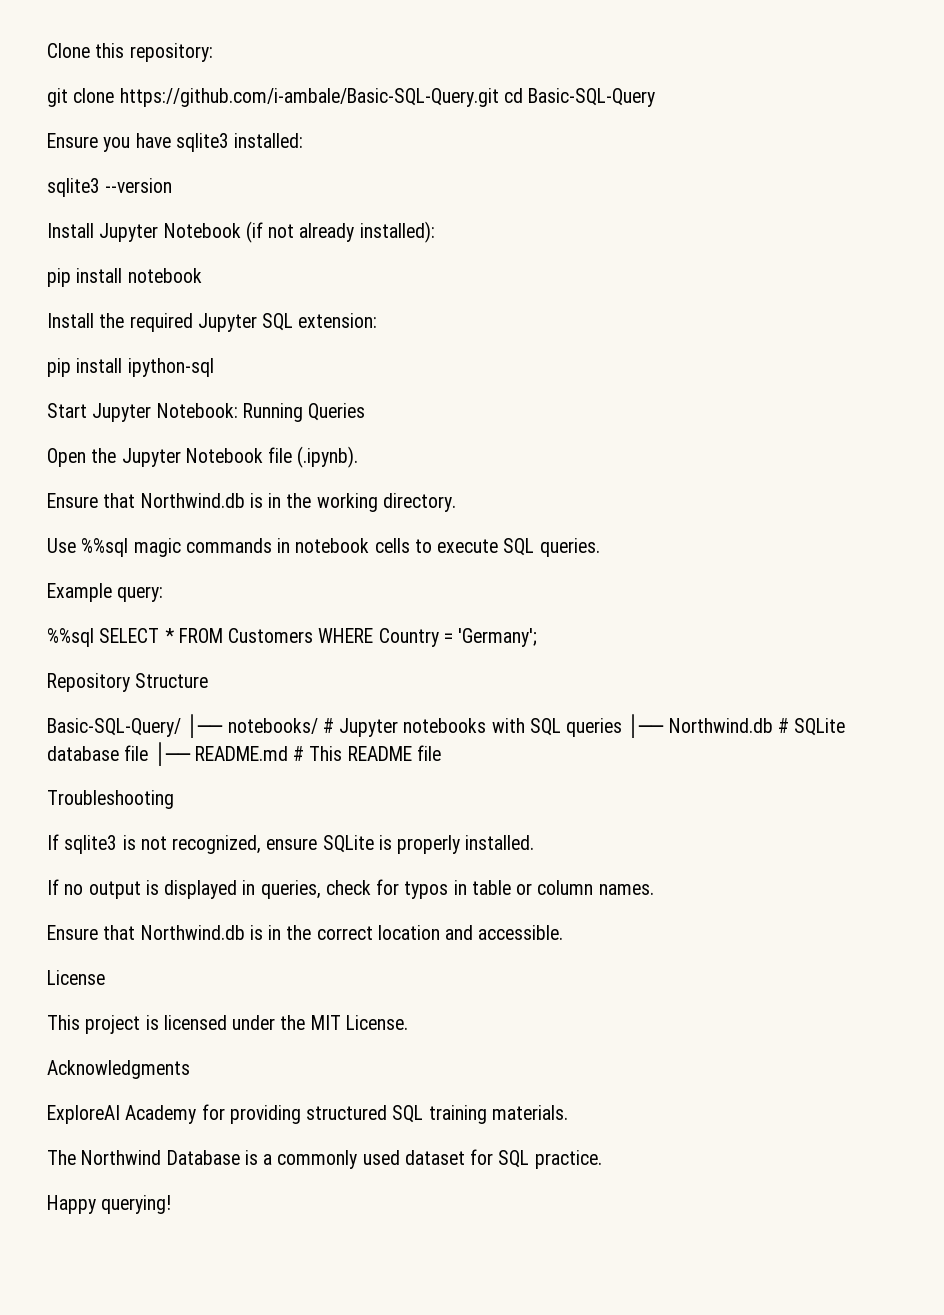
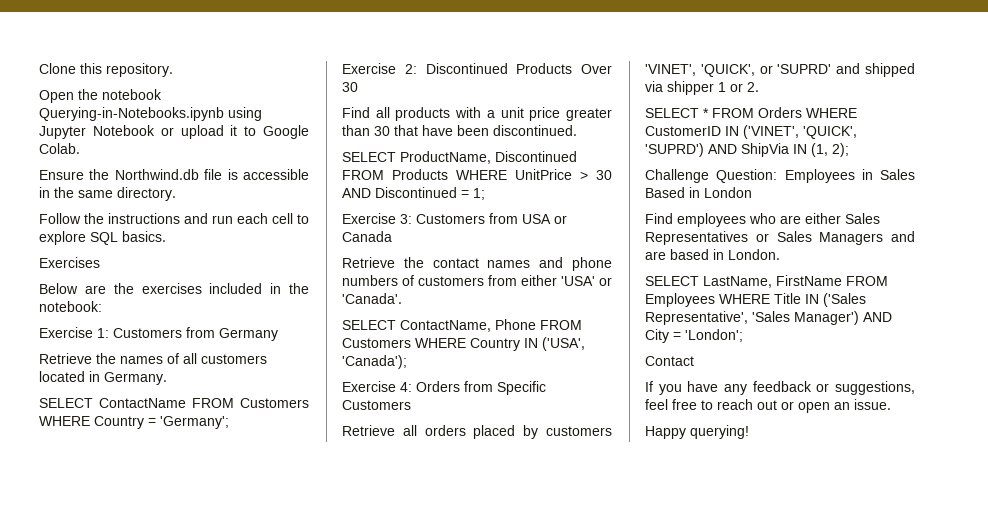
- Clone this repository:
- git clone https://github.com/i-ambale/Basic-SQL-Query.git cd Basic-SQL-Query
- Ensure you have sqlite3 installed:
- sqlite3 --version
- Install Jupyter Notebook (if not already installed):
- pip install notebook
- Install the required Jupyter SQL extension:
- pip install ipython-sql
- Start Jupyter Notebook: Running Queries
- Open the Jupyter Notebook file (.ipynb).
- Ensure that Northwind.db is in the working directory.
+ Clone this repository.
+ Open the notebook Querying-in-Notebooks.ipynb using Jupyter Notebook or upload it to Google Colab.
+ Ensure the Northwind.db file is accessible in the same directory.
- Use %%sql magic commands in notebook cells to execute SQL queries.
- Example query:
- %%sql SELECT * FROM Customers WHERE Country = 'Germany';
+ Follow the instructions and run each cell to explore SQL basics.
+ Exercises
+ Below are the exercises included in the notebook:
+ Exercise 1: Customers from Germany
+ Retrieve the names of all customers located in Germany.
+ SELECT ContactName FROM Customers WHERE Country = 'Germany';
- Repository Structure
- Basic-SQL-Query/ │── notebooks/ # Jupyter notebooks with SQL queries │── Northwind.db # SQLite database file │── README.md # This README file
- Troubleshooting
- If sqlite3 is not recognized, ensure SQLite is properly installed.
- If no output is displayed in queries, check for typos in table or column names.
- Ensure that Northwind.db is in the correct location and accessible.
- License
- This project is licensed under the MIT License.
- Acknowledgments
- ExploreAI Academy for providing structured SQL training materials.
- The Northwind Database is a commonly used dataset for SQL practice.
+ Exercise 2: Discontinued Products Over 30
+ Find all products with a unit price greater than 30 that have been discontinued.
+ SELECT ProductName, Discontinued FROM Products WHERE UnitPrice > 30 AND Discontinued = 1;
+ Exercise 3: Customers from USA or Canada
+ Retrieve the contact names and phone numbers of customers from either 'USA' or 'Canada'.
+ SELECT ContactName, Phone FROM Customers WHERE Country IN ('USA', 'Canada');
+ Exercise 4: Orders from Specific Customers
+ Retrieve all orders placed by customers 'VINET', 'QUICK', or 'SUPRD' and shipped via shipper 1 or 2.
+ SELECT * FROM Orders WHERE CustomerID IN ('VINET', 'QUICK', 'SUPRD') AND ShipVia IN (1, 2);
+ Challenge Question: Employees in Sales Based in London
+ Find employees who are either Sales Representatives or Sales Managers and are based in London.
+ SELECT LastName, FirstName FROM Employees WHERE Title IN ('Sales Representative', 'Sales Manager') AND City = 'London';
+ Contact
+ If you have any feedback or suggestions, feel free to reach out or open an issue.

